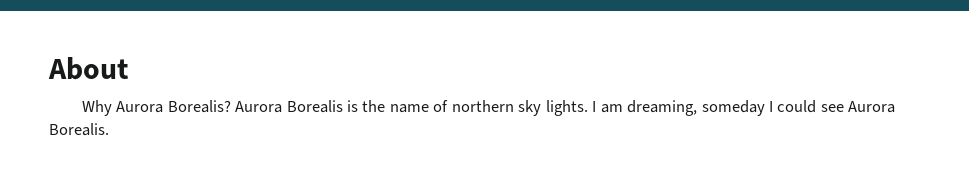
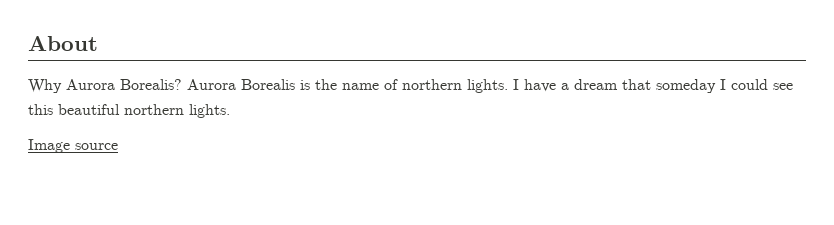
- Aurora Borealis is the name of northern sky lights.
+ Aurora Borealis is the name of northern lights.
- I am dreaming, someday I could see Aurora Borealis.
+ I have a dream that someday I could see this beautiful northern lights.
+ Image source

